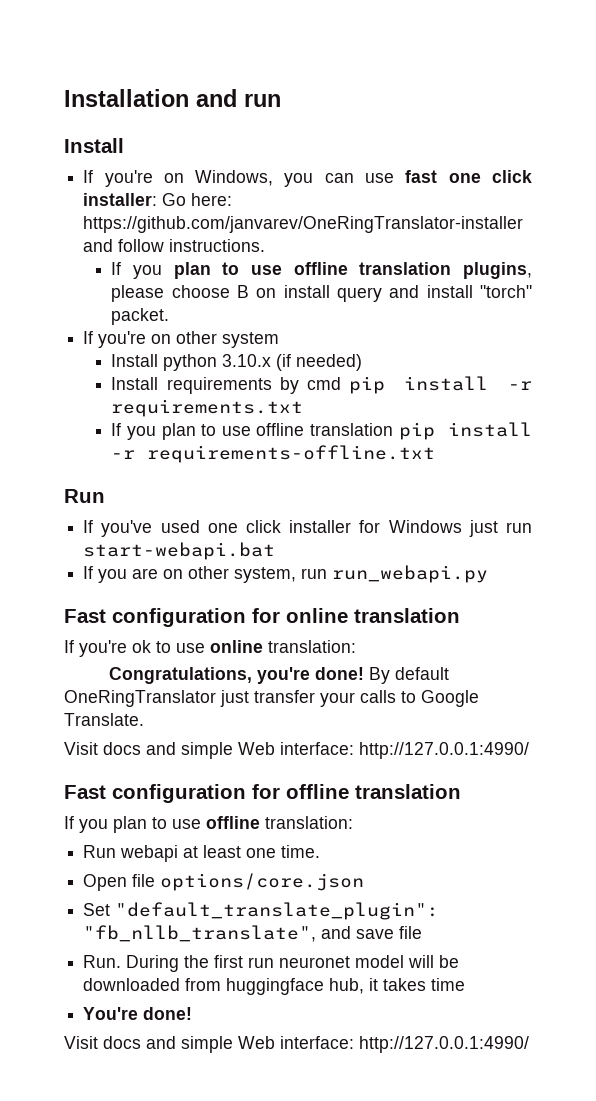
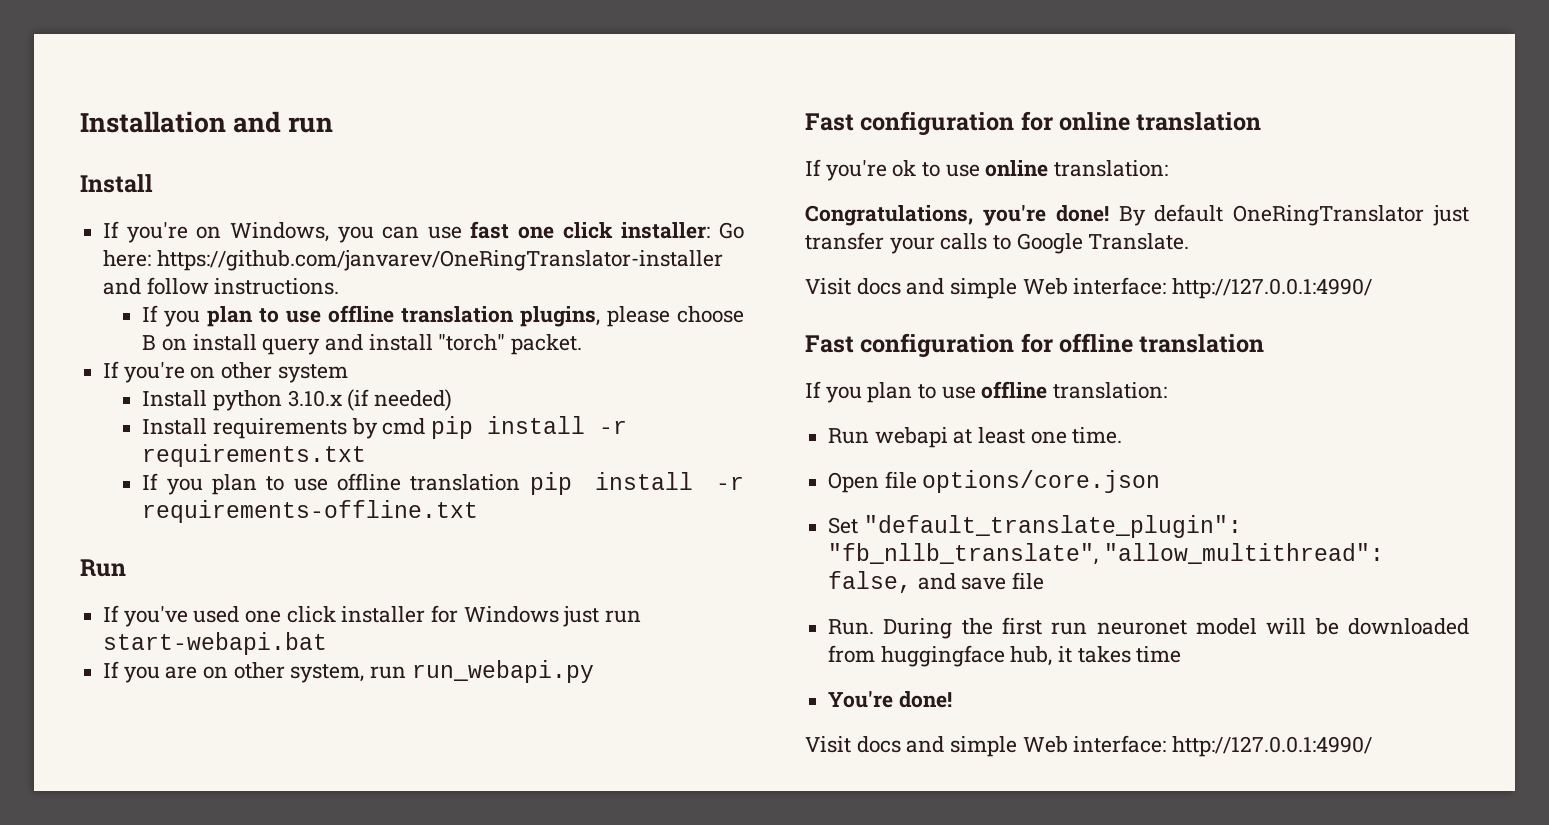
- Set "default_translate_plugin": "fb_nllb_translate", and save file
+ Set "default_translate_plugin": "fb_nllb_translate", "allow_multithread": false, and save file

